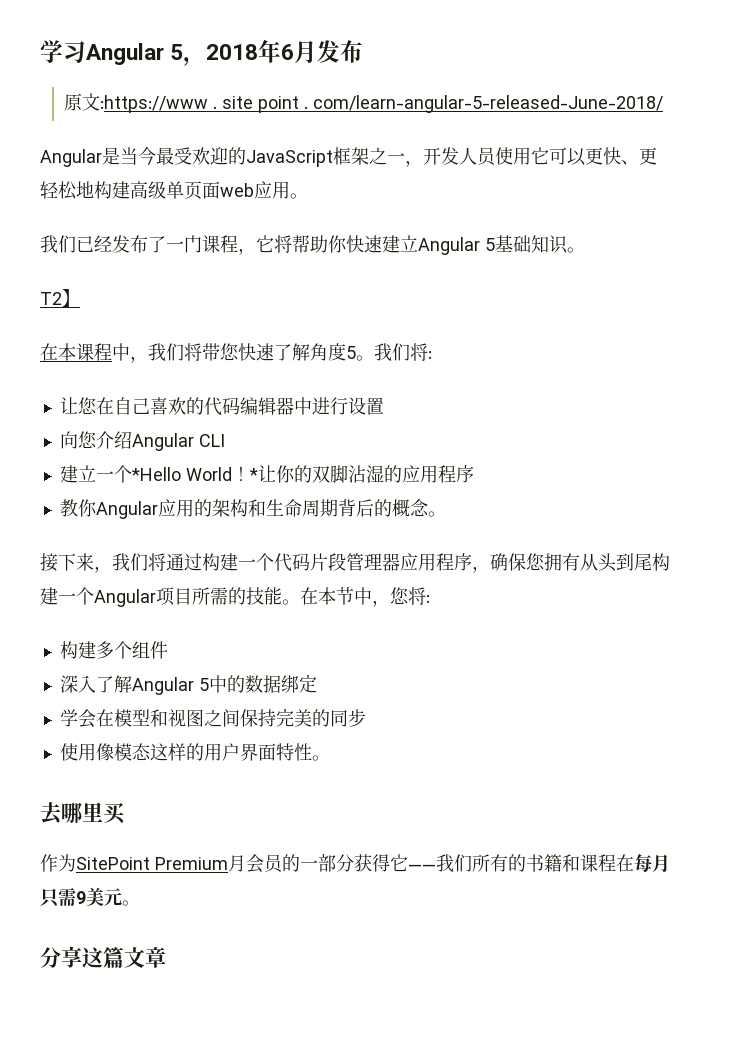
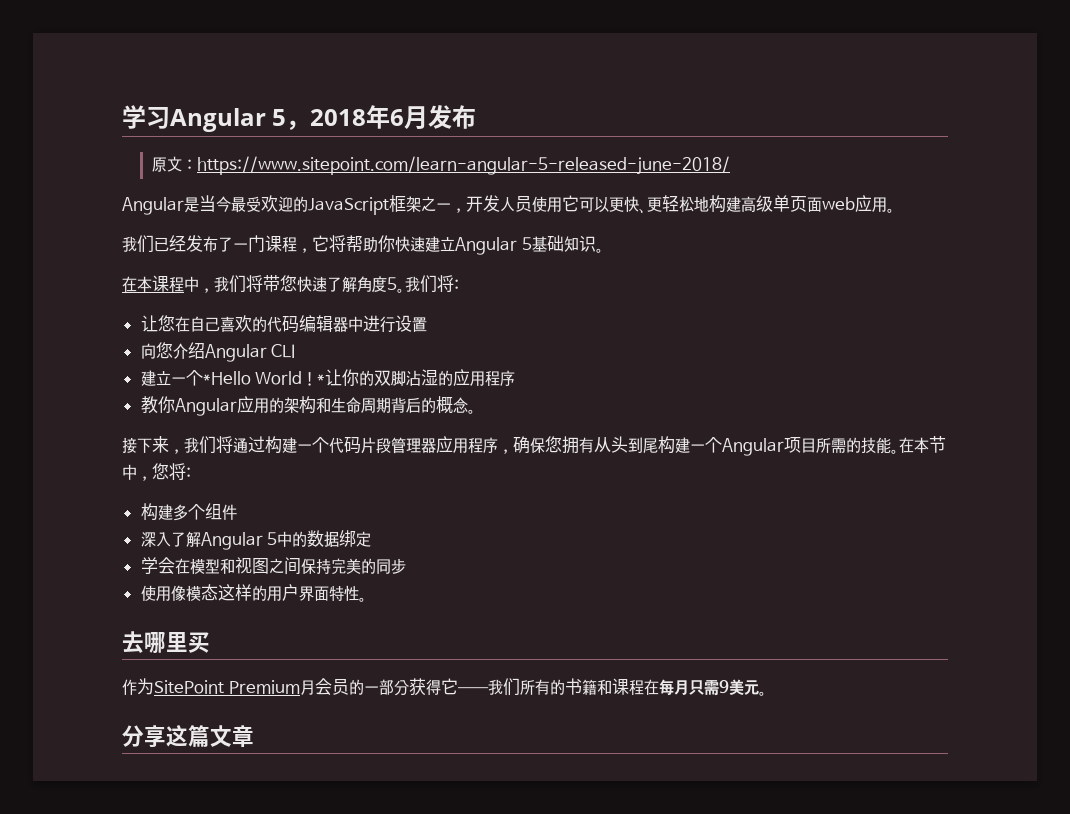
- 原文:https://www . site point . com/learn-angular-5-released-June-2018/
+ 原文：https://www.sitepoint.com/learn-angular-5-released-june-2018/
- T2】

